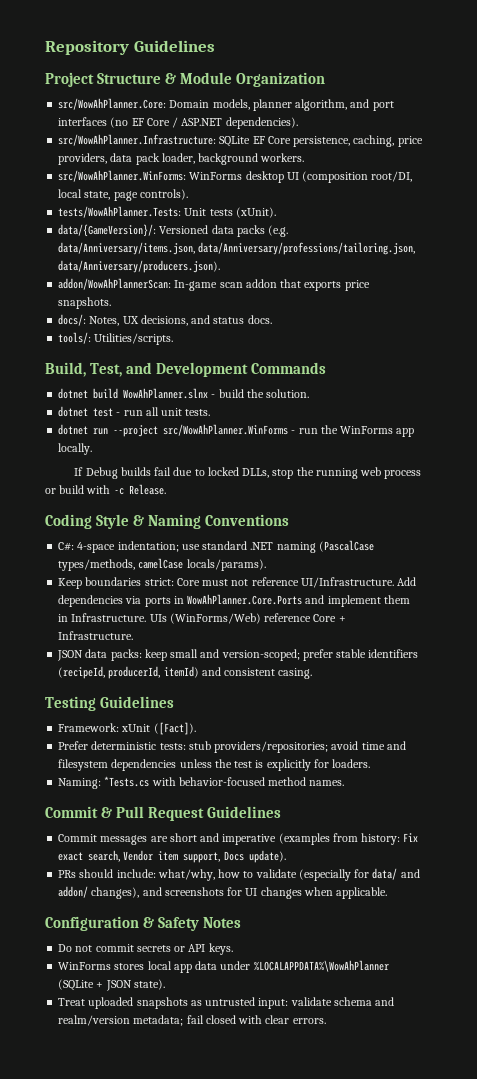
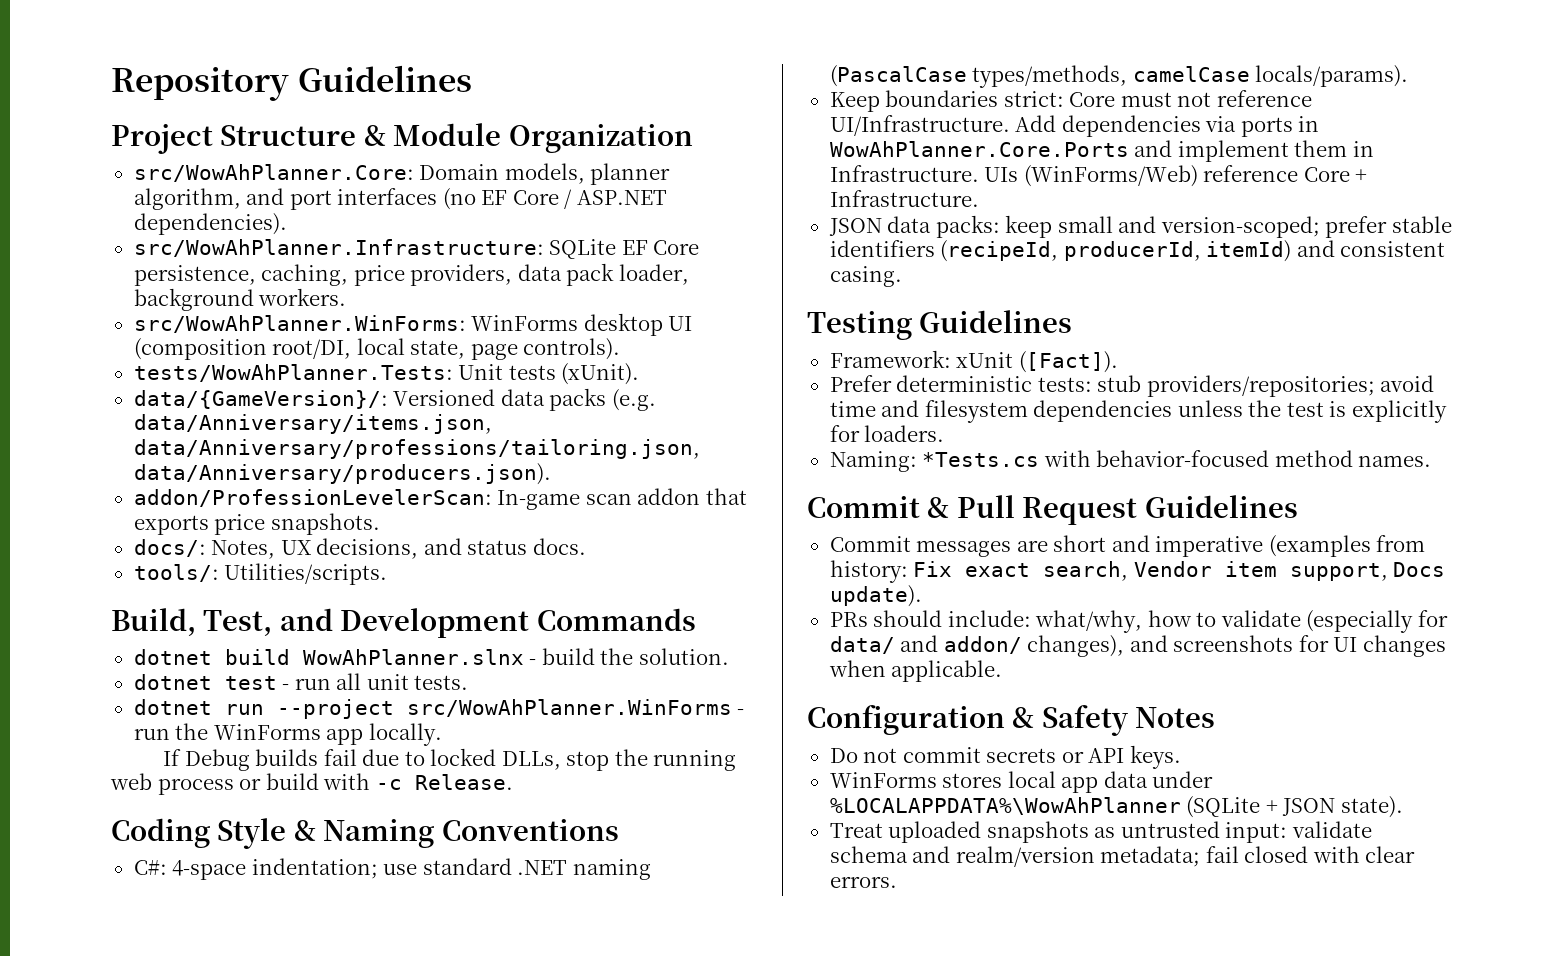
- addon/WowAhPlannerScan: In-game scan addon that exports price snapshots.
+ addon/ProfessionLevelerScan: In-game scan addon that exports price snapshots.

